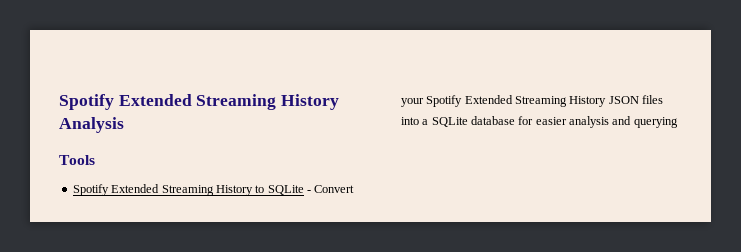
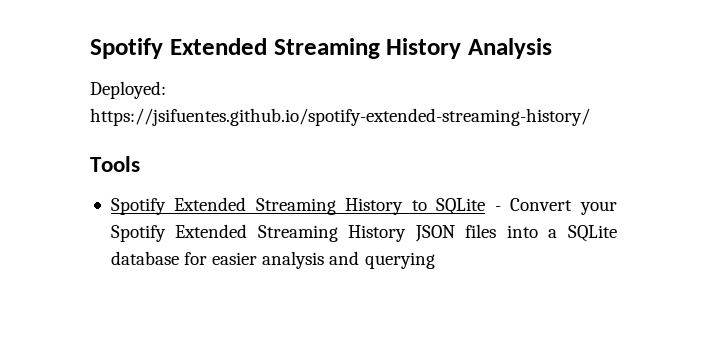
+ Deployed: https://jsifuentes.github.io/spotify-extended-streaming-history/

